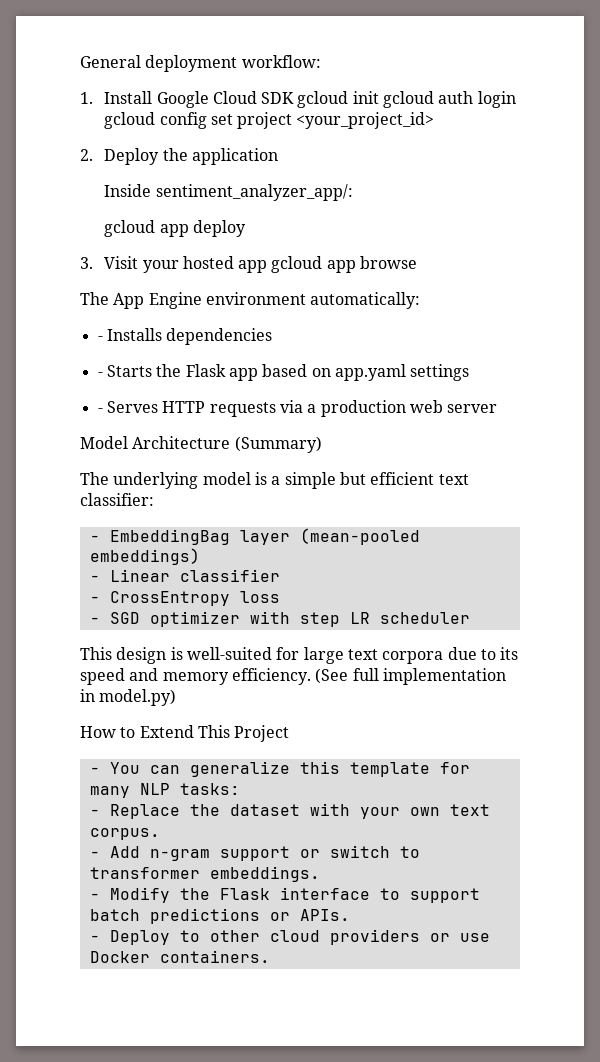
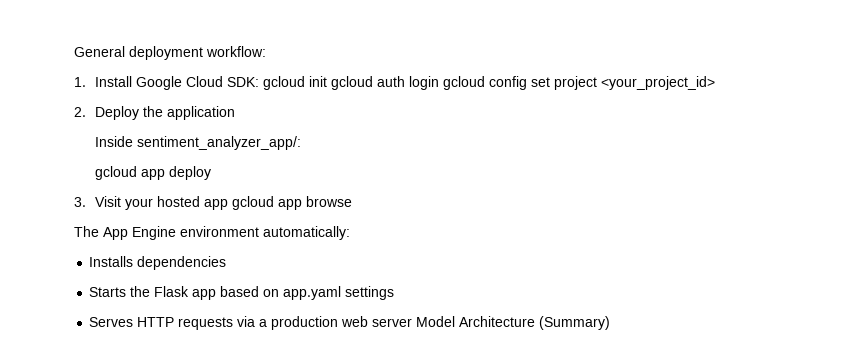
- 1. Install Google Cloud SDK gcloud init gcloud auth login gcloud config set project <your_project_id>
+ 1. Install Google Cloud SDK: gcloud init gcloud auth login gcloud config set project <your_project_id>
- - Installs dependencies
+ Installs dependencies
- - Starts the Flask app based on app.yaml settings
+ Starts the Flask app based on app.yaml settings
- - Serves HTTP requests via a production web server
- Model Architecture (Summary)
+ Serves HTTP requests via a production web server Model Architecture (Summary)
- The underlying model is a simple but efficient text classifier:
- - EmbeddingBag layer (mean-pooled embeddings)
- - Linear classifier
- - CrossEntropy loss
- - SGD optimizer with step LR scheduler
- This design is well-suited for large text corpora due to its speed and memory efficiency. (See full implementation in model.py)
- How to Extend This Project
- - You can generalize this template for many NLP tasks:
- - Replace the dataset with your own text corpus.
- - Add n-gram support or switch to transformer embeddings.
- - Modify the Flask interface to support batch predictions or APIs.
- - Deploy to other cloud providers or use Docker containers.

